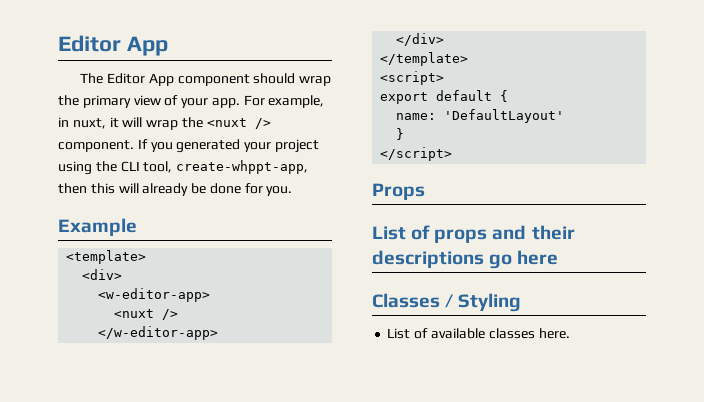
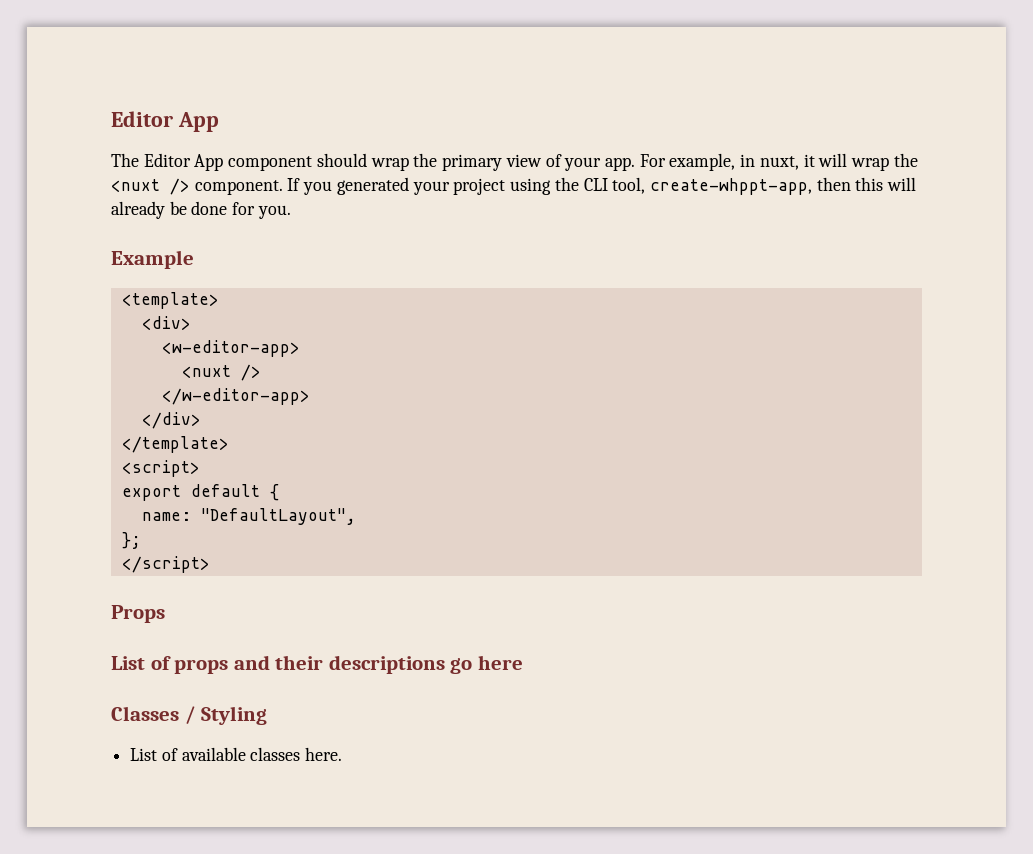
- name: 'DefaultLayout'
- }
+ name: "DefaultLayout",
+ };

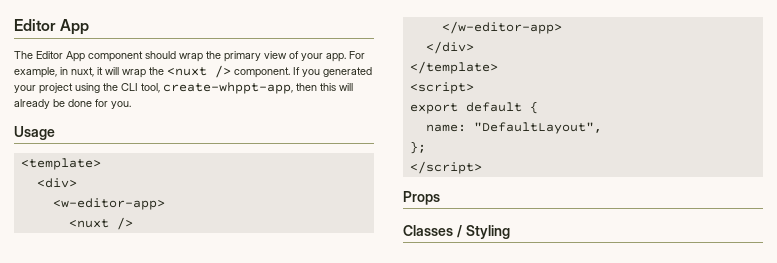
- Example
+ Usage
- List of props and their descriptions go here
  Classes / Styling
- List of available classes here.

